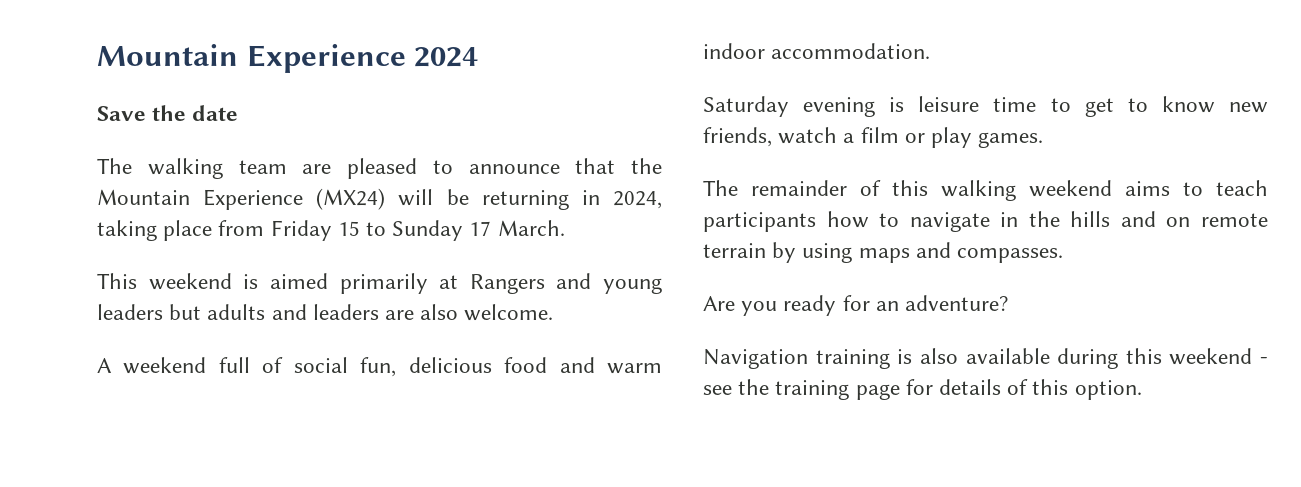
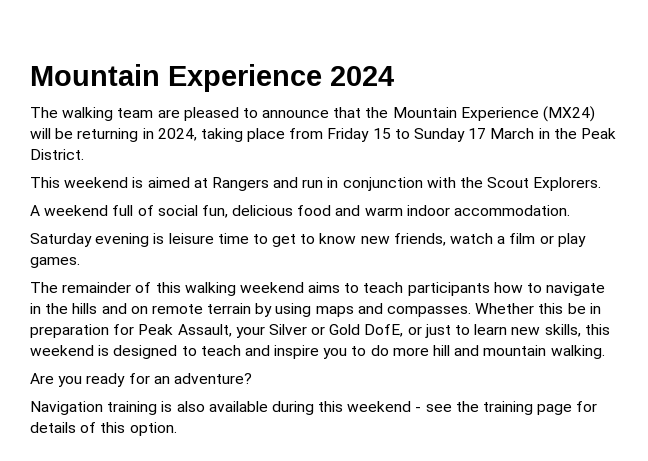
- Save the date
- The walking team are pleased to announce that the Mountain Experience (MX24) will be returning in 2024, taking place from Friday 15 to Sunday 17 March.
+ The walking team are pleased to announce that the Mountain Experience (MX24) will be returning in 2024, taking place from Friday 15 to Sunday 17 March in the Peak District.
- This weekend is aimed primarily at Rangers and young leaders but adults and leaders are also welcome.
+ This weekend is aimed at Rangers and run in conjunction with the Scout Explorers.
+ Whether this be in preparation for Peak Assault, your Silver or Gold DofE, or just to learn new skills, this weekend is designed to teach and inspire you to do more hill and mountain walking.

